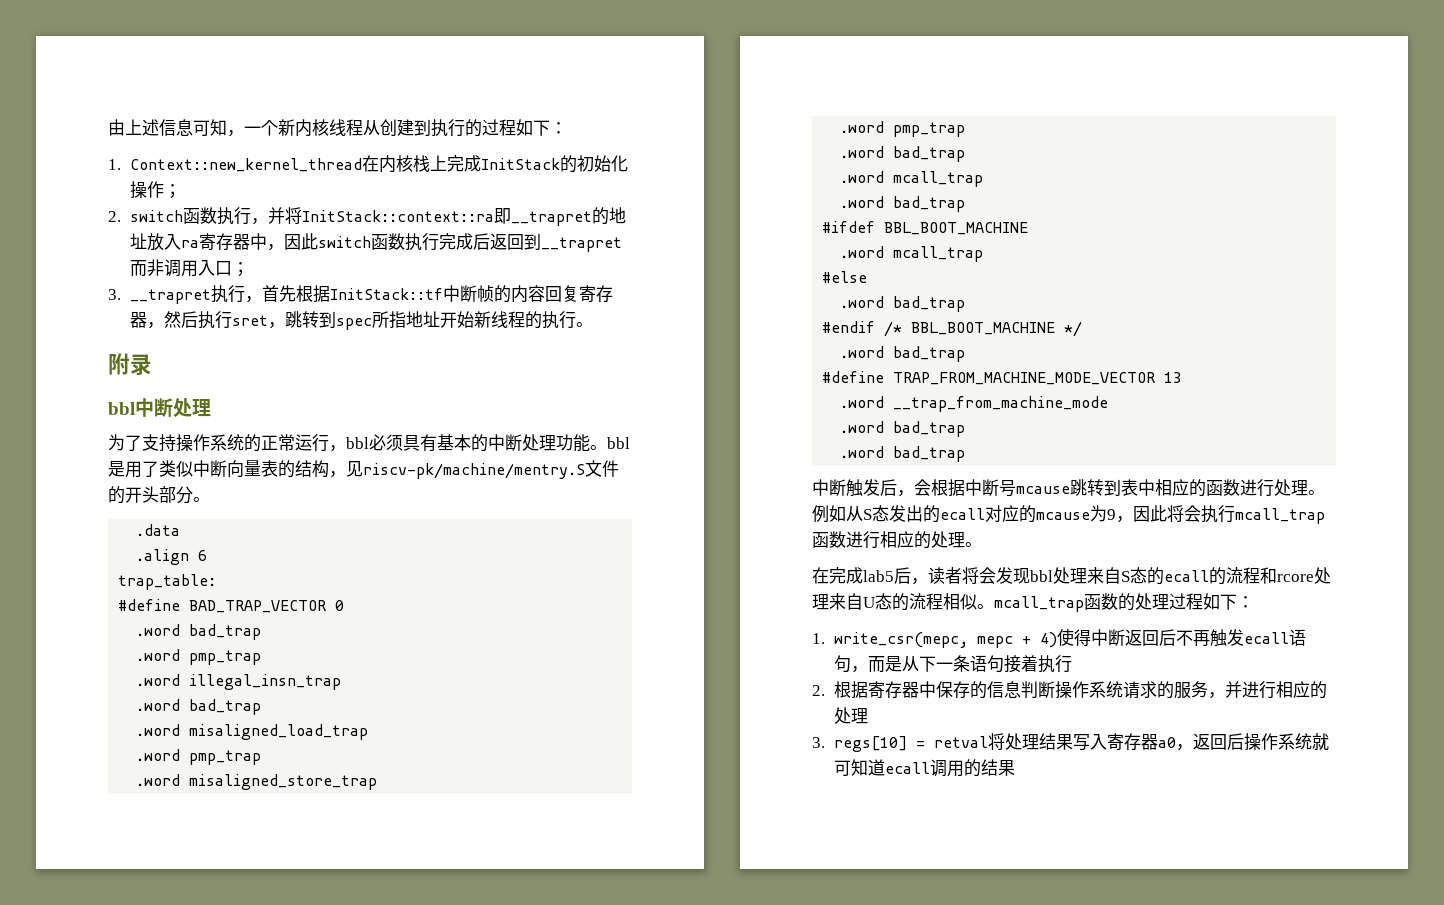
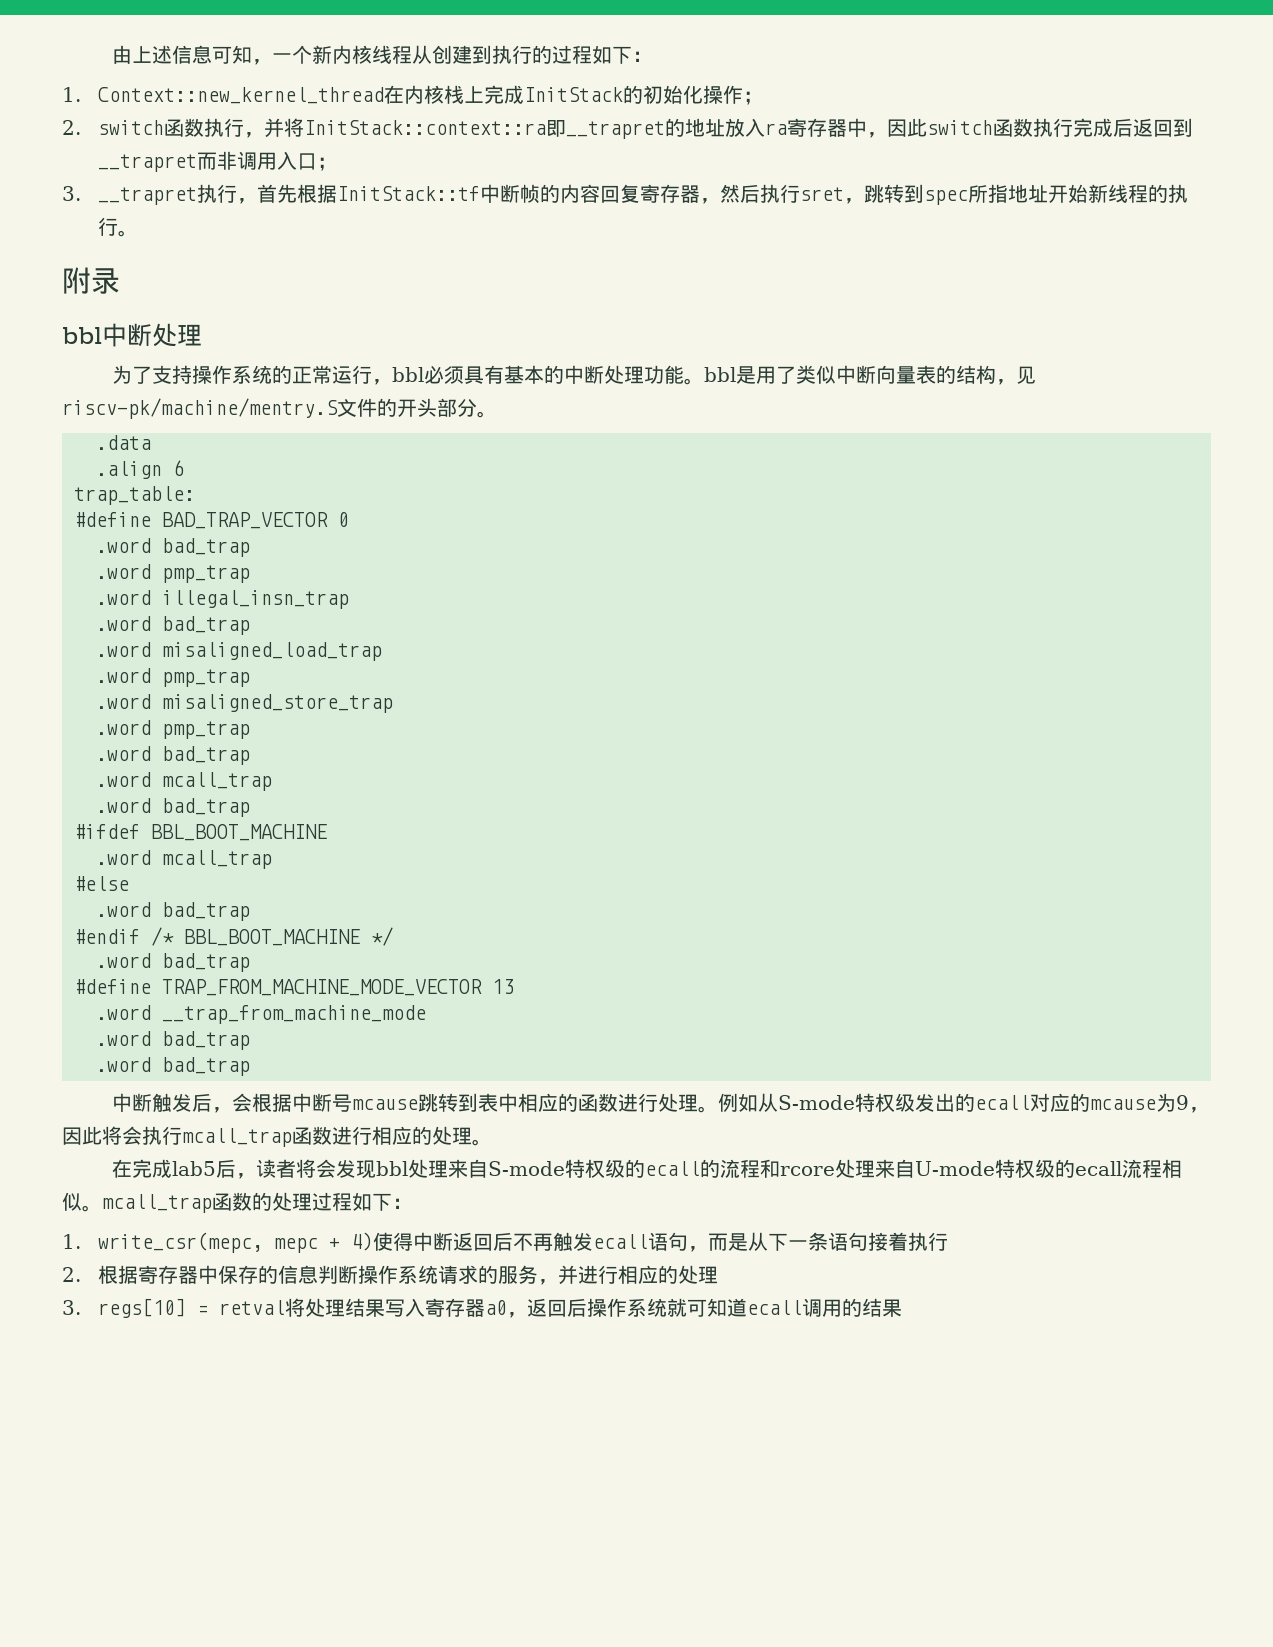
- 例如从S态发出的ecall对应的mcause为9，因此将会执行mcall_trap函数进行相应的处理。
+ 例如从S-mode特权级发出的ecall对应的mcause为9，因此将会执行mcall_trap函数进行相应的处理。
- 在完成lab5后，读者将会发现bbl处理来自S态的ecall的流程和rcore处理来自U态的流程相似。mcall_trap函数的处理过程如下：
+ 在完成lab5后，读者将会发现bbl处理来自S-mode特权级的ecall的流程和rcore处理来自U-mode特权级的ecall流程相似。mcall_trap函数的处理过程如下：

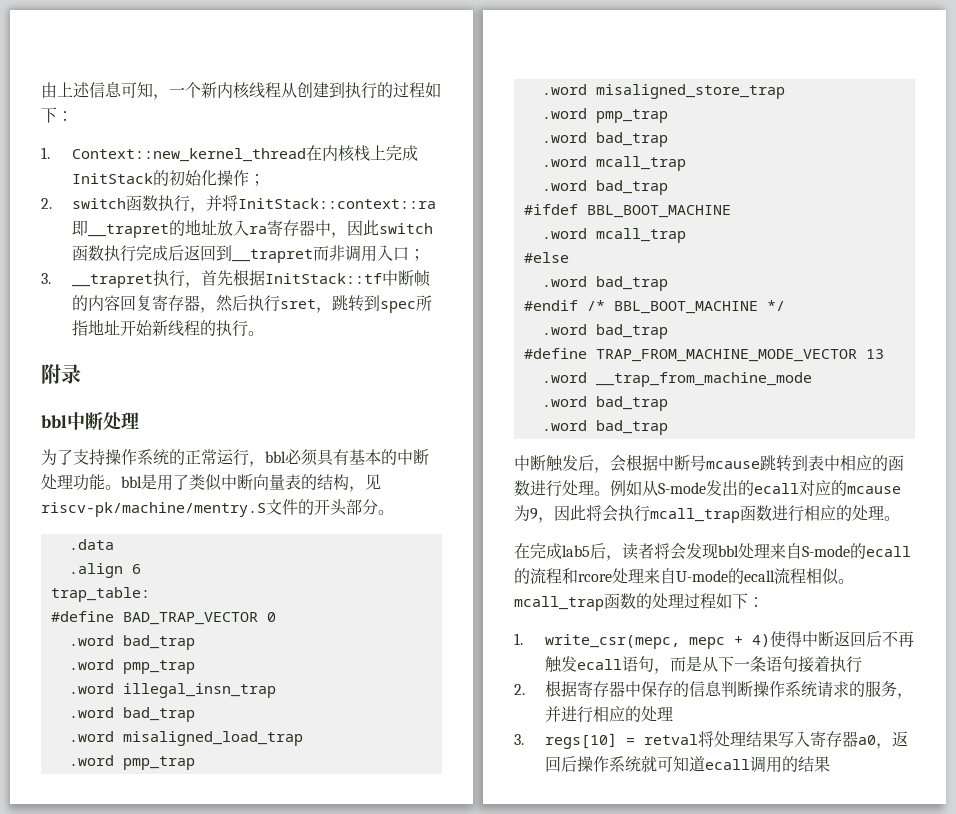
- 例如从S-mode特权级发出的ecall对应的mcause为9，因此将会执行mcall_trap函数进行相应的处理。
+ 例如从S-mode发出的ecall对应的mcause为9，因此将会执行mcall_trap函数进行相应的处理。
- 在完成lab5后，读者将会发现bbl处理来自S-mode特权级的ecall的流程和rcore处理来自U-mode特权级的ecall流程相似。mcall_trap函数的处理过程如下：
+ 在完成lab5后，读者将会发现bbl处理来自S-mode的ecall的流程和rcore处理来自U-mode的ecall流程相似。mcall_trap函数的处理过程如下：

